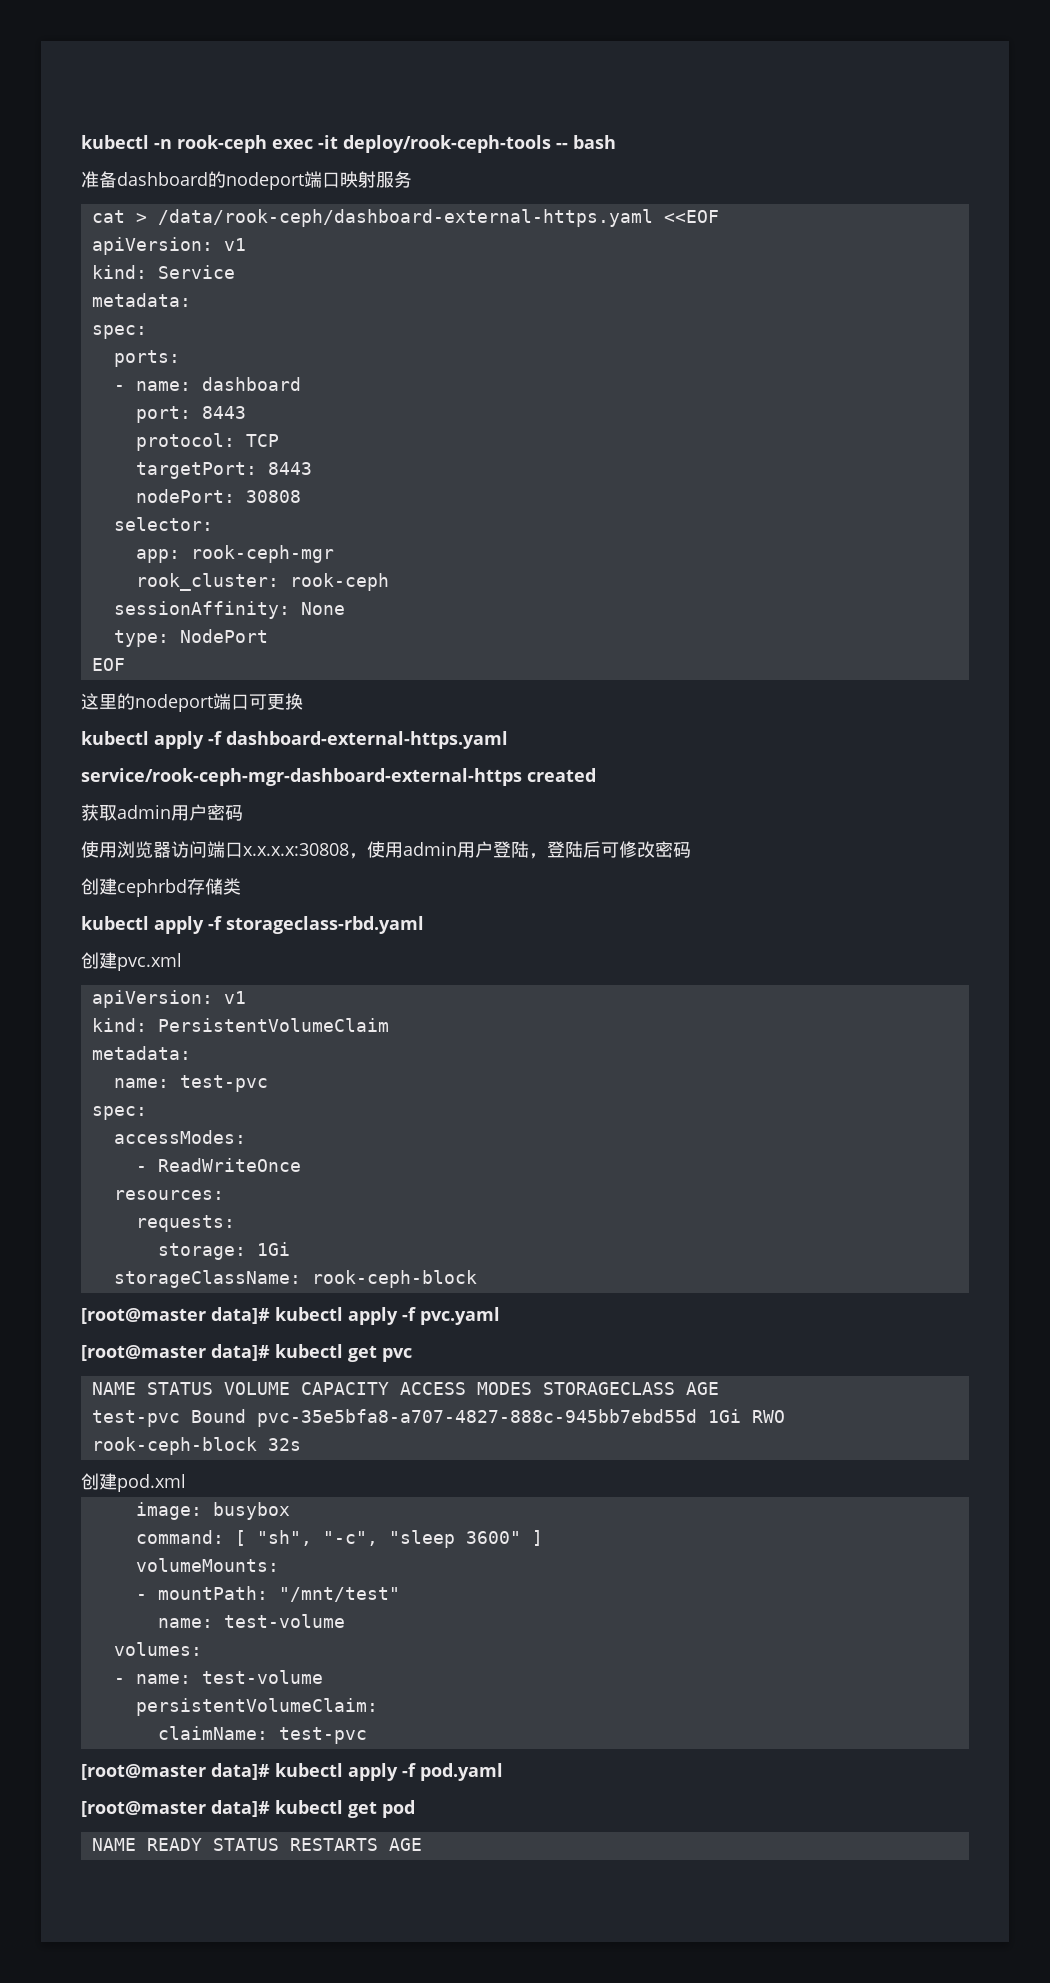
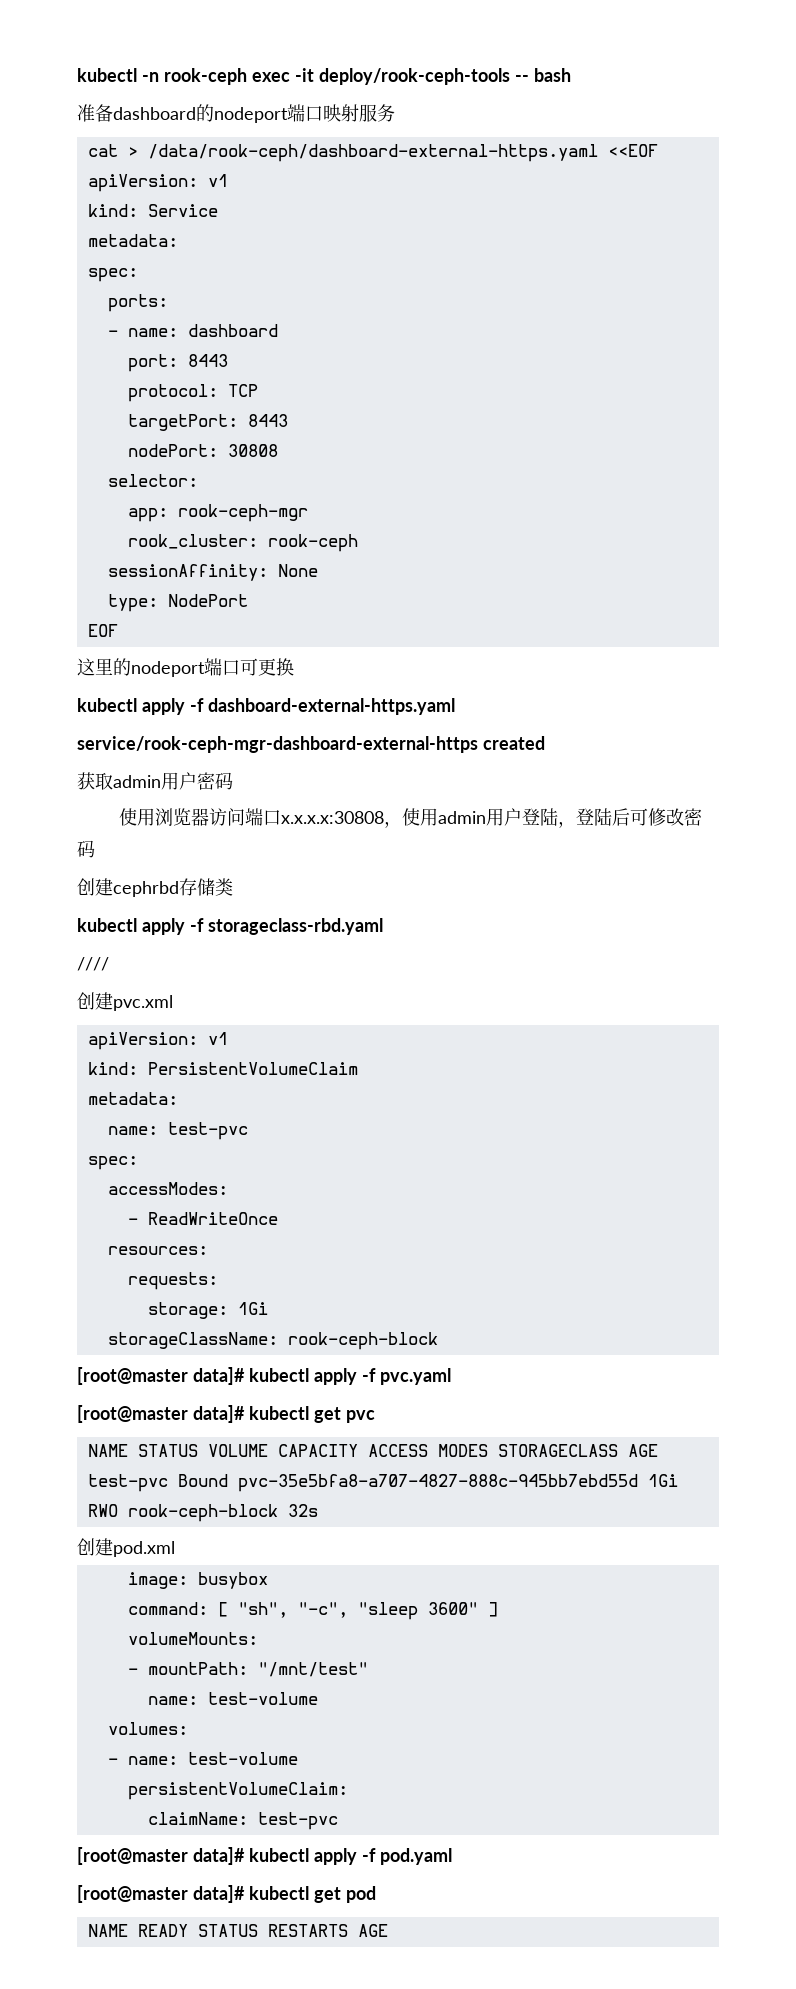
+ ////

